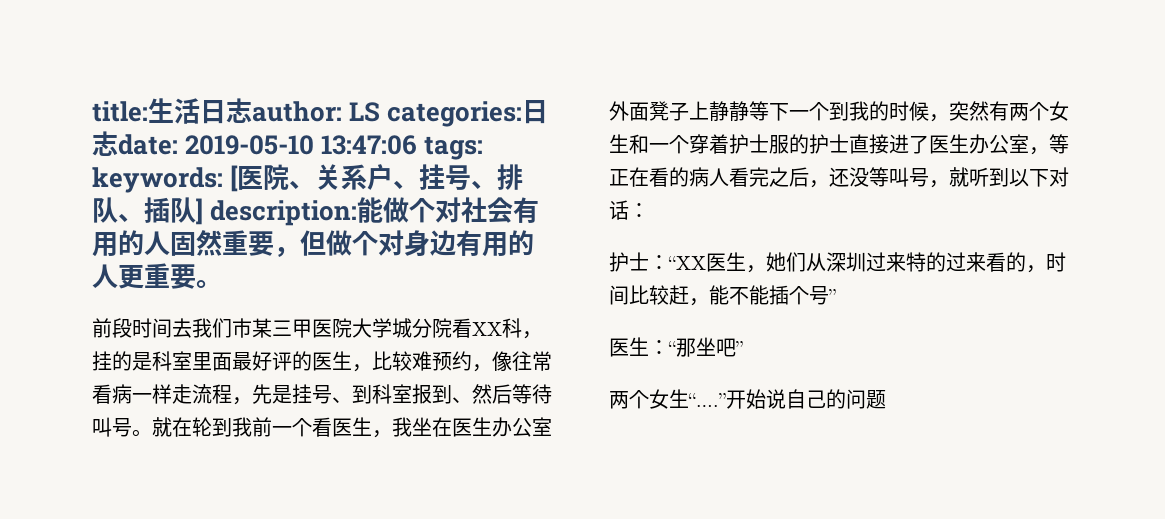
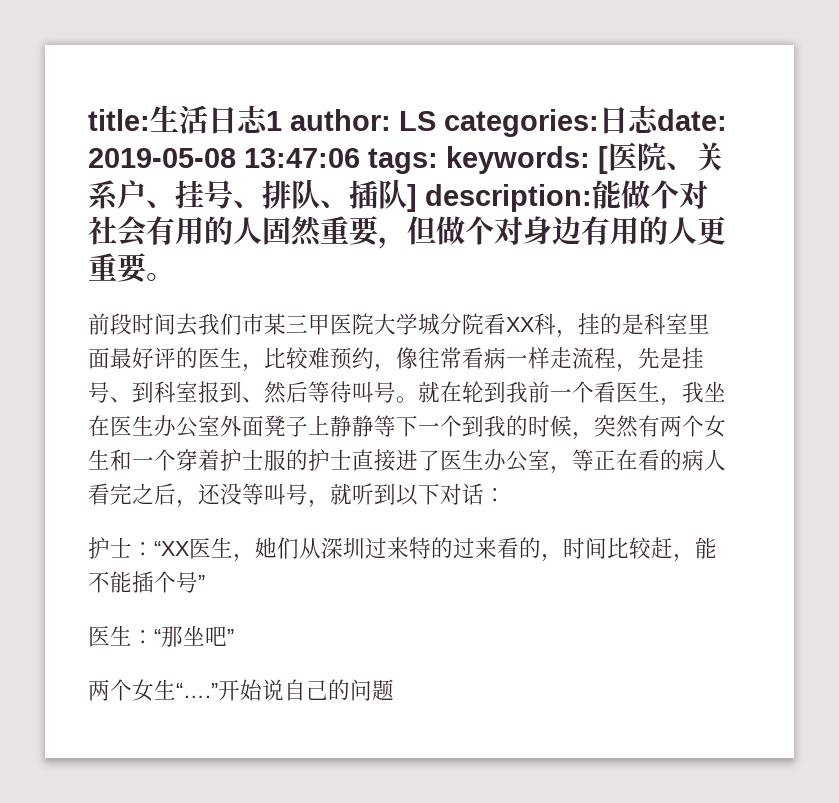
- title:生活日志author: LS categories:日志date: 2019-05-10 13:47:06 tags: keywords: [医院、关系户、挂号、排队、插队] description:能做个对社会有用的人固然重要，但做个对身边有用的人更重要。
+ title:生活日志1 author: LS categories:日志date: 2019-05-08 13:47:06 tags: keywords: [医院、关系户、挂号、排队、插队] description:能做个对社会有用的人固然重要，但做个对身边有用的人更重要。

